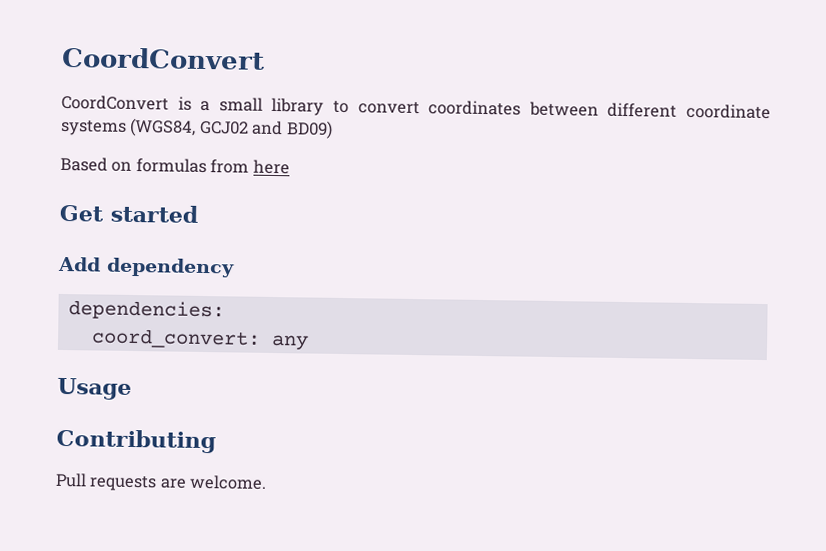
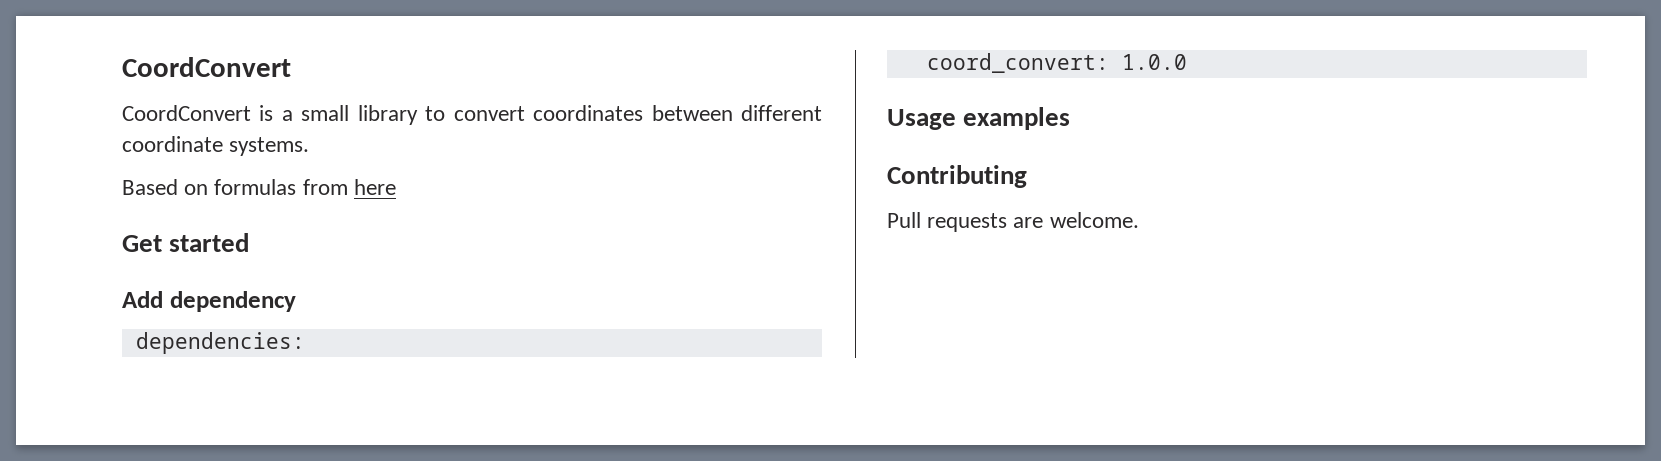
- CoordConvert is a small library to convert coordinates between different coordinate systems (WGS84, GCJ02 and BD09)
+ CoordConvert is a small library to convert coordinates between different coordinate systems.
- coord_convert: any
+ coord_convert: 1.0.0
- Usage
+ Usage examples

